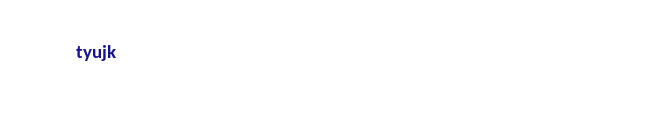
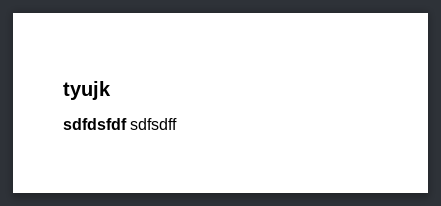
+ sdfdsfdf sdfsdff

